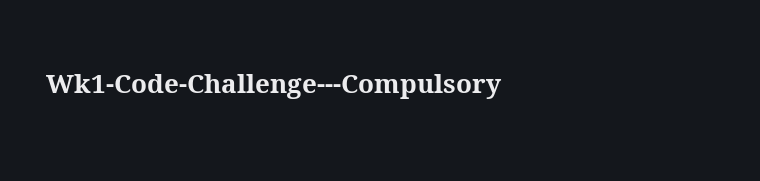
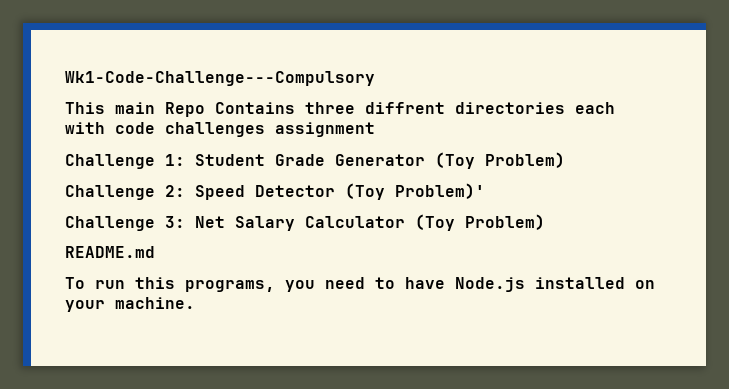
+ This main Repo Contains three diffrent directories each with code challenges assignment
+ Challenge 1: Student Grade Generator (Toy Problem)
+ Challenge 2: Speed Detector (Toy Problem)'
+ Challenge 3: Net Salary Calculator (Toy Problem)
+ README.md
+ To run this programs, you need to have Node.js installed on your machine.

